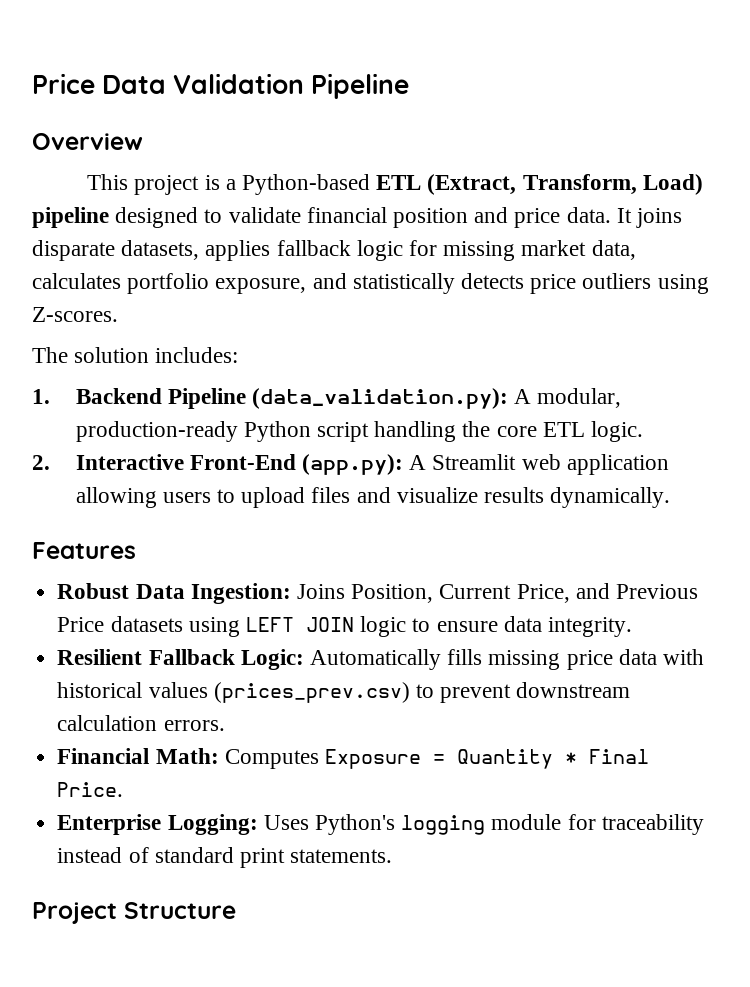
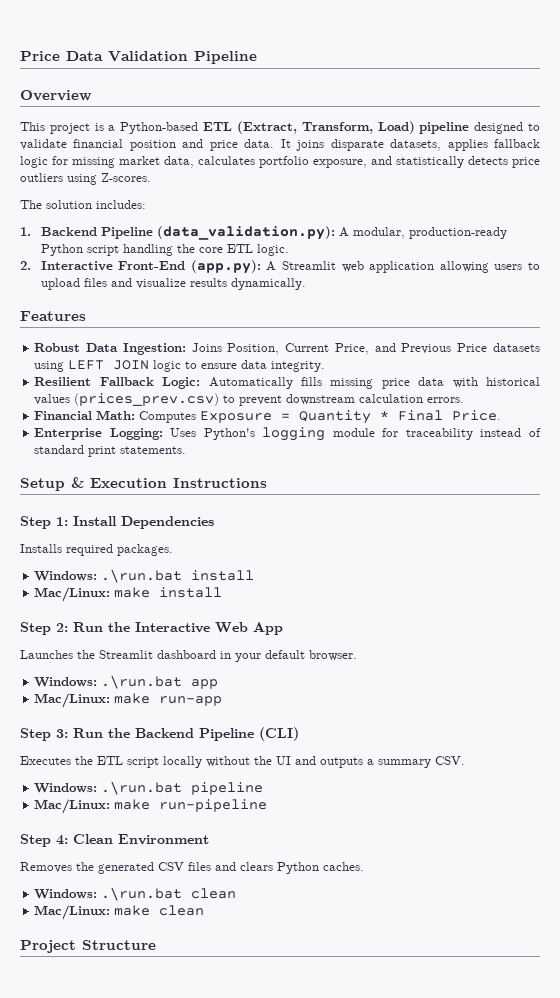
+ Setup & Execution Instructions
+ Step 1: Install Dependencies
+ Installs required packages.
+ Windows: .\run.bat install
+ Mac/Linux: make install
+ Step 2: Run the Interactive Web App
+ Launches the Streamlit dashboard in your default browser.
+ Windows: .\run.bat app
+ Mac/Linux: make run-app
+ Step 3: Run the Backend Pipeline (CLI)
+ Executes the ETL script locally without the UI and outputs a summary CSV.
+ Windows: .\run.bat pipeline
+ Mac/Linux: make run-pipeline
+ Step 4: Clean Environment
+ Removes the generated CSV files and clears Python caches.
+ Windows: .\run.bat clean
+ Mac/Linux: make clean

